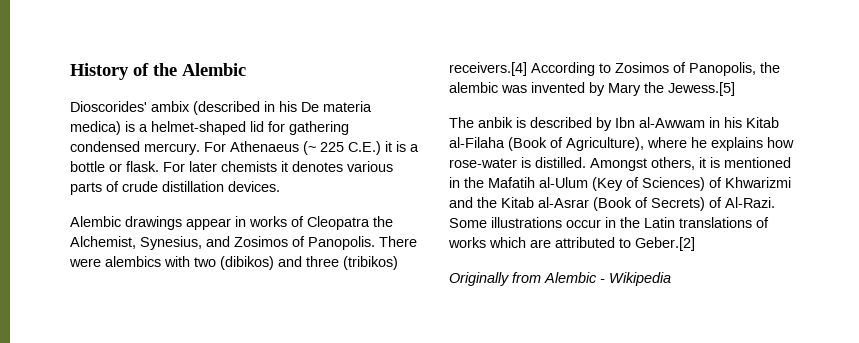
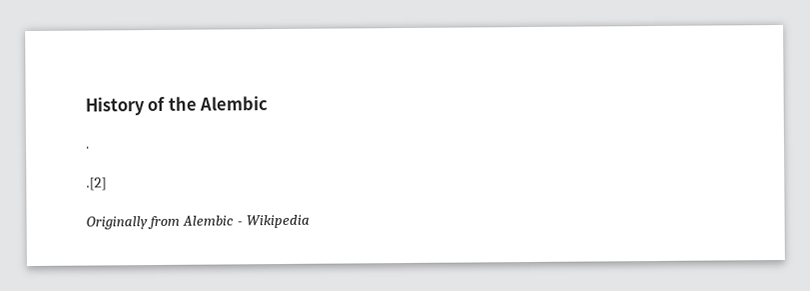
- Dioscorides' ambix (described in his De materia medica) is a helmet-shaped lid for gathering condensed mercury. For Athenaeus (~ 225 C.E.) it is a bottle or flask. For later chemists it denotes various parts of crude distillation devices.
- Alembic drawings appear in works of Cleopatra the Alchemist, Synesius, and Zosimos of Panopolis. There were alembics with two (dibikos) and three (tribikos) receivers.[4] According to Zosimos of Panopolis, the alembic was invented by Mary the Jewess.[5]
- The anbik is described by Ibn al-Awwam in his Kitab al-Filaha (Book of Agriculture), where he explains how rose-water is distilled. Amongst others, it is mentioned in the Mafatih al-Ulum (Key of Sciences) of Khwarizmi and the Kitab al-Asrar (Book of Secrets) of Al-Razi. Some illustrations occur in the Latin translations of works which are attributed to Geber.[2]
+ .
+ .[2]

